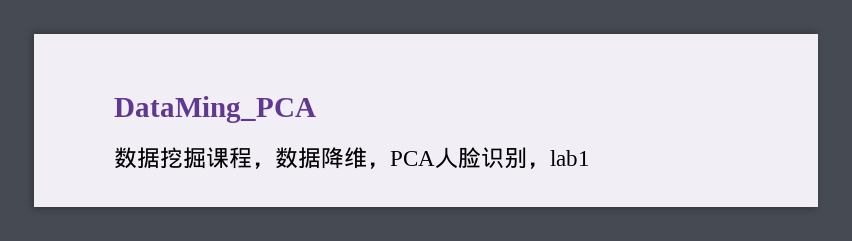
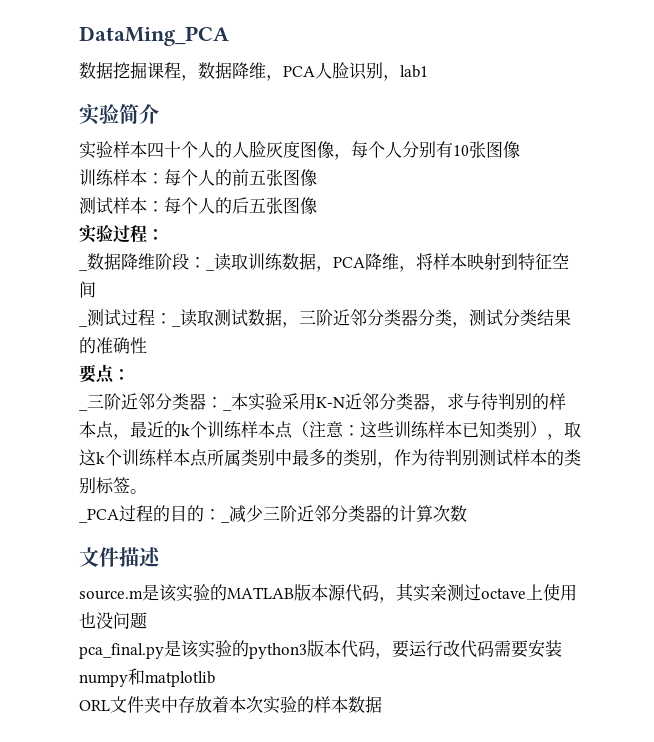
+ 实验简介
+ 实验样本四十个人的人脸灰度图像，每个人分别有10张图像
+ 训练样本：每个人的前五张图像
+ 测试样本：每个人的后五张图像
+ 实验过程：
+ _数据降维阶段：_读取训练数据，PCA降维，将样本映射到特征空间
+ _测试过程：_读取测试数据，三阶近邻分类器分类，测试分类结果的准确性
+ 要点：
+ _三阶近邻分类器：_本实验采用K-N近邻分类器，求与待判别的样本点，最近的k个训练样本点（注意：这些训练样本已知类别），取这k个训练样本点所属类别中最多的类别，作为待判别测试样本的类别标签。
+ _PCA过程的目的：_减少三阶近邻分类器的计算次数
+ 文件描述
+ source.m是该实验的MATLAB版本源代码，其实亲测过octave上使用也没问题
+ pca_final.py是该实验的python3版本代码，要运行改代码需要安装numpy和matplotlib
+ ORL文件夹中存放着本次实验的样本数据

